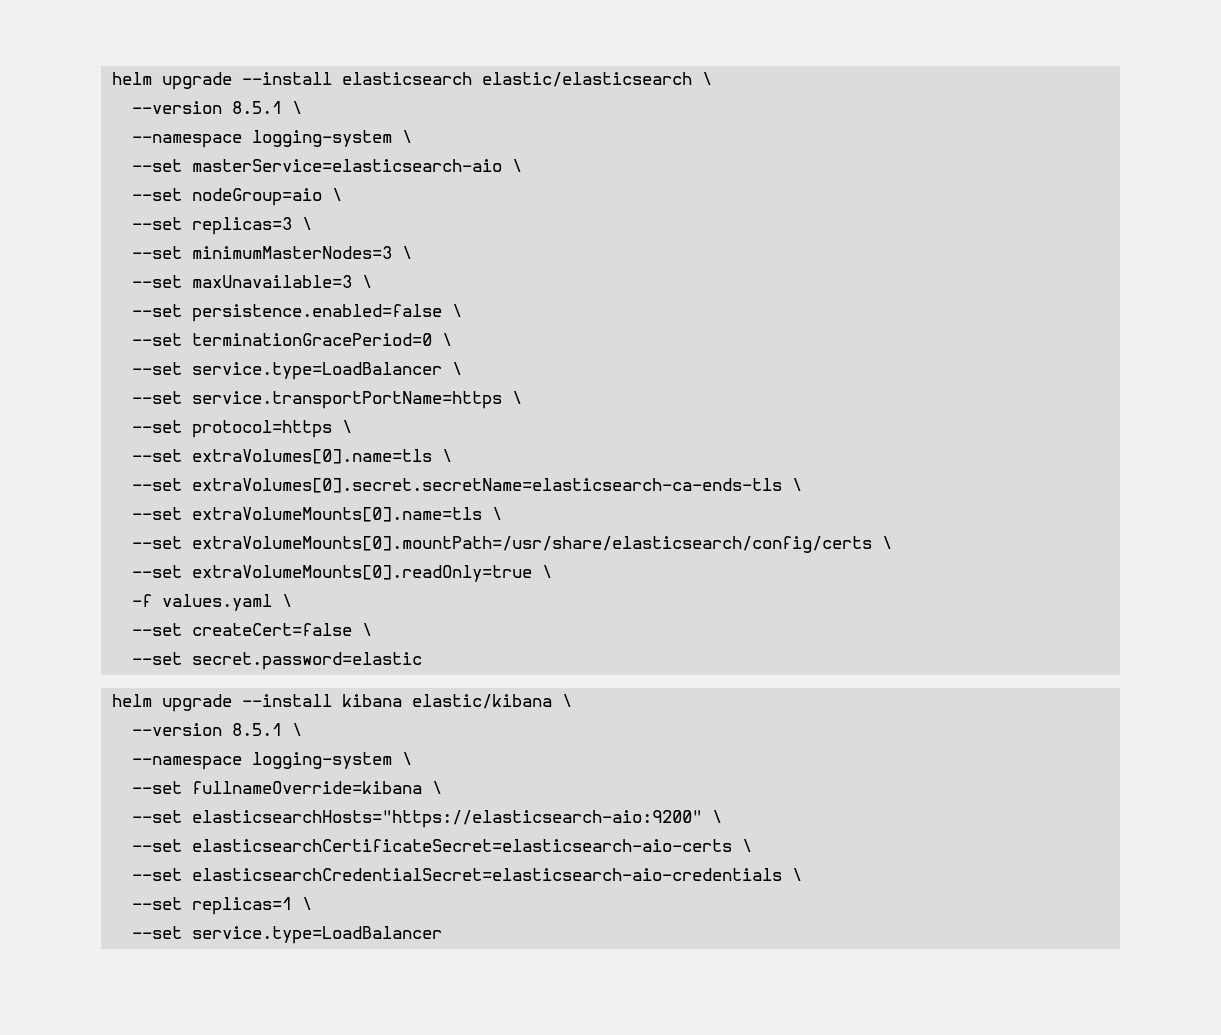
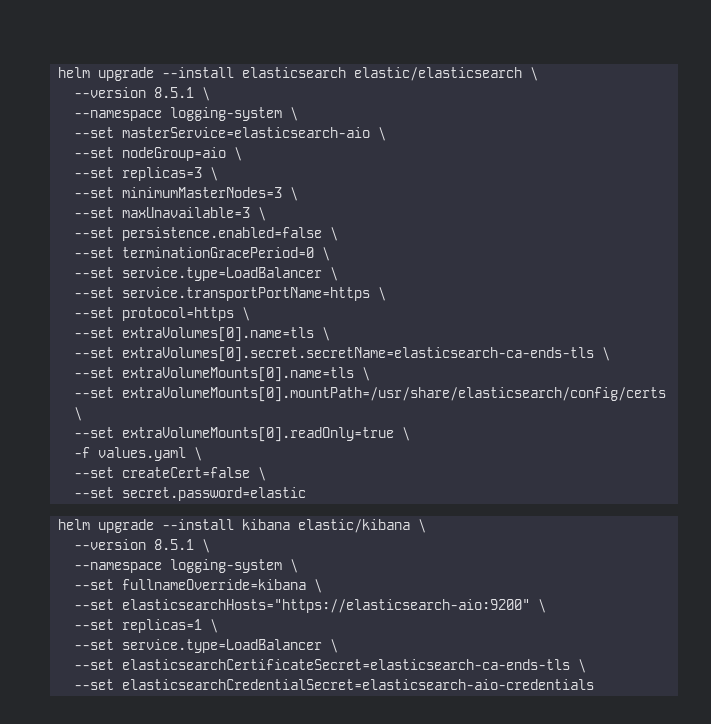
- --set elasticsearchCertificateSecret=elasticsearch-aio-certs \
- --set elasticsearchCredentialSecret=elasticsearch-aio-credentials \
  --set replicas=1 \
- --set service.type=LoadBalancer
+ --set service.type=LoadBalancer \
+ --set elasticsearchCertificateSecret=elasticsearch-ca-ends-tls \
+ --set elasticsearchCredentialSecret=elasticsearch-aio-credentials

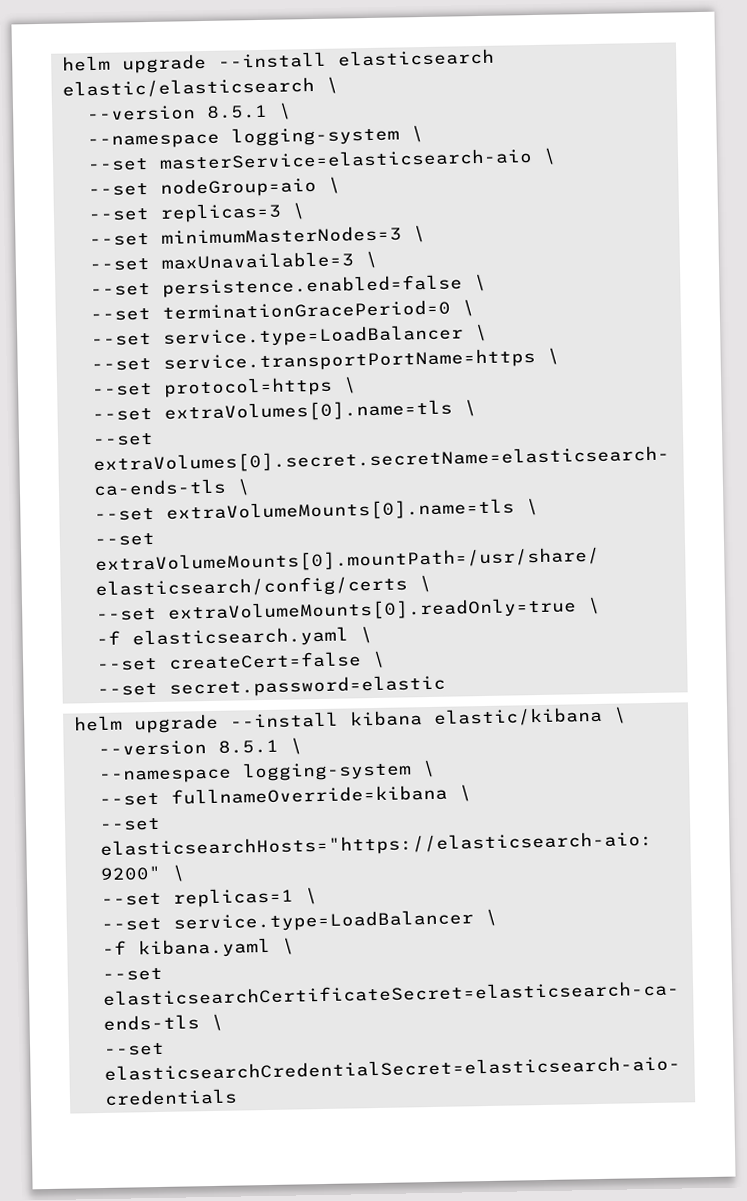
- -f values.yaml \
+ -f elasticsearch.yaml \
+ -f kibana.yaml \

